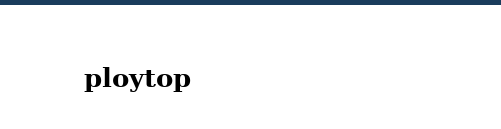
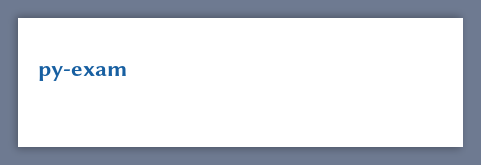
- ploytop
+ py-exam

